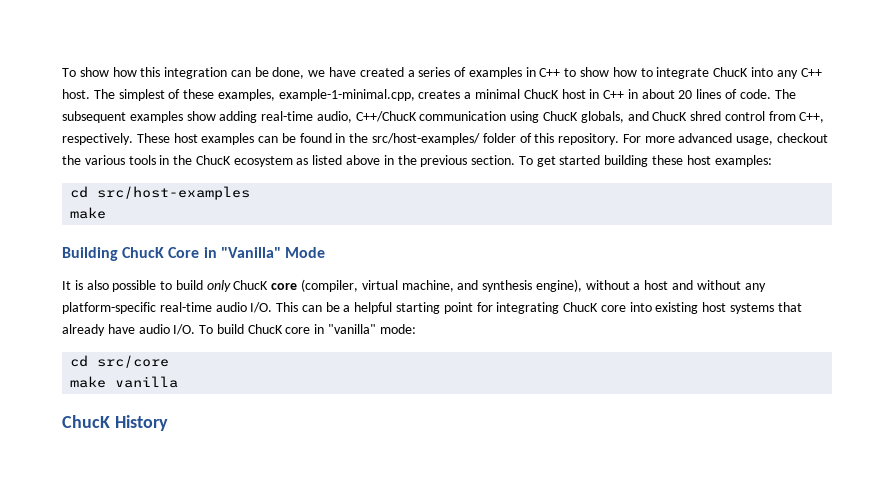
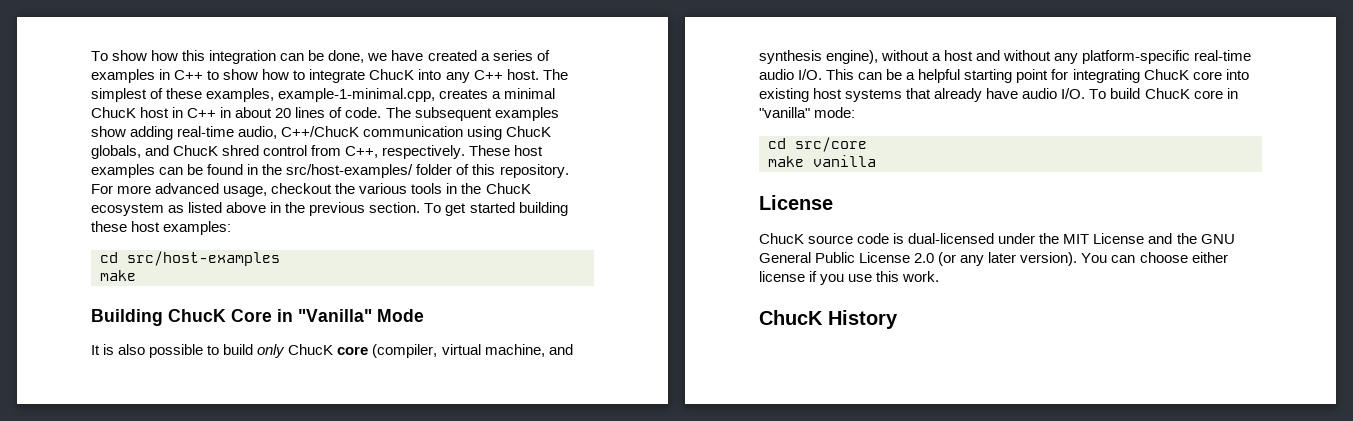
  make vanilla
+ License
+ ChucK source code is dual-licensed under the MIT License and the GNU General Public License 2.0 (or any later version). You can choose either license if you use this work.

